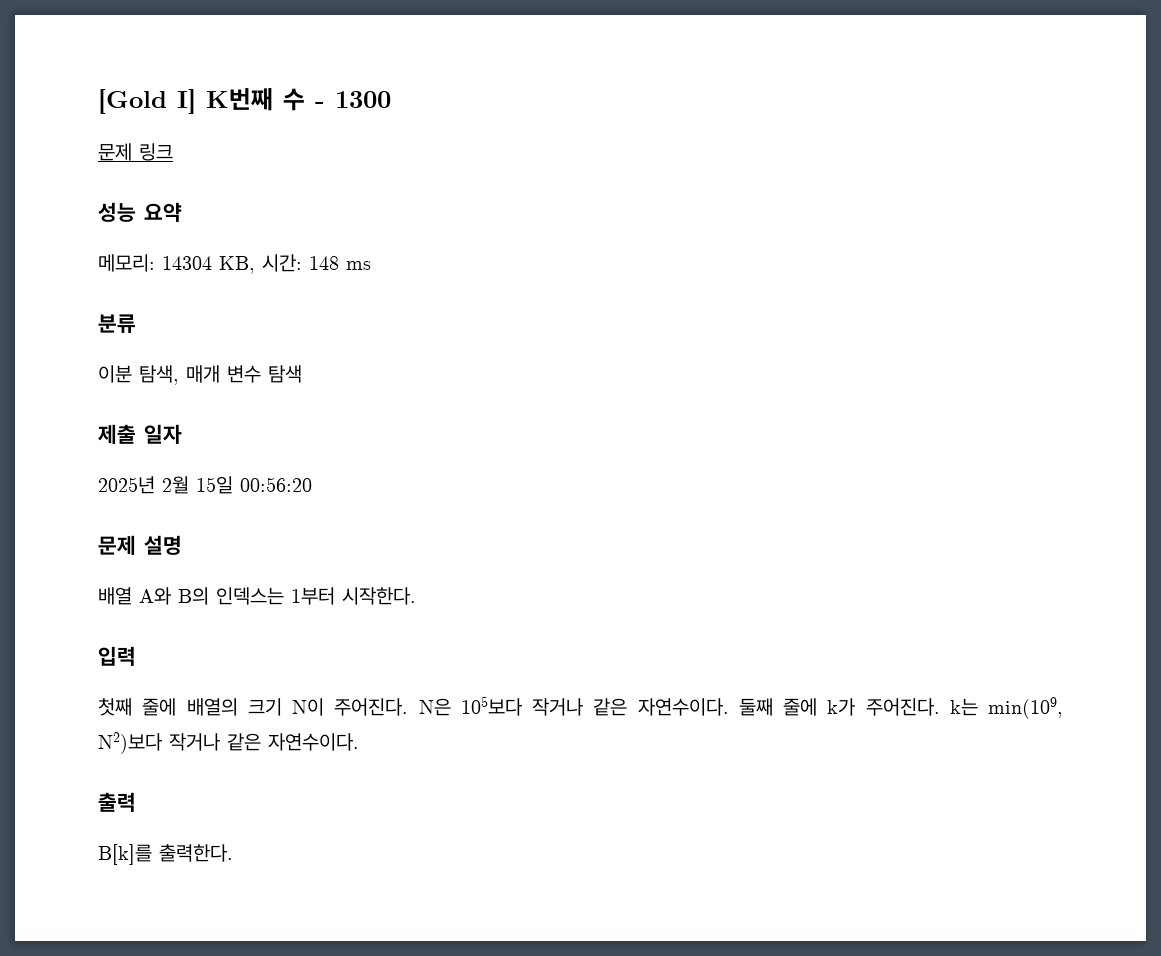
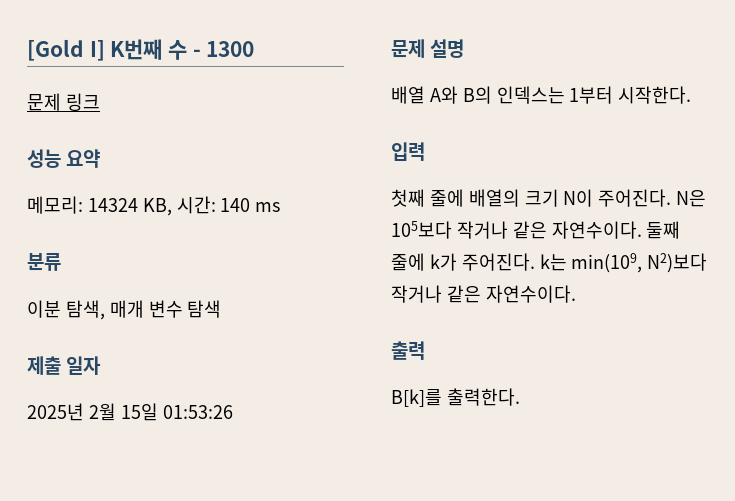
- 메모리: 14304 KB, 시간: 148 ms
+ 메모리: 14324 KB, 시간: 140 ms
- 2025년 2월 15일 00:56:20
+ 2025년 2월 15일 01:53:26

